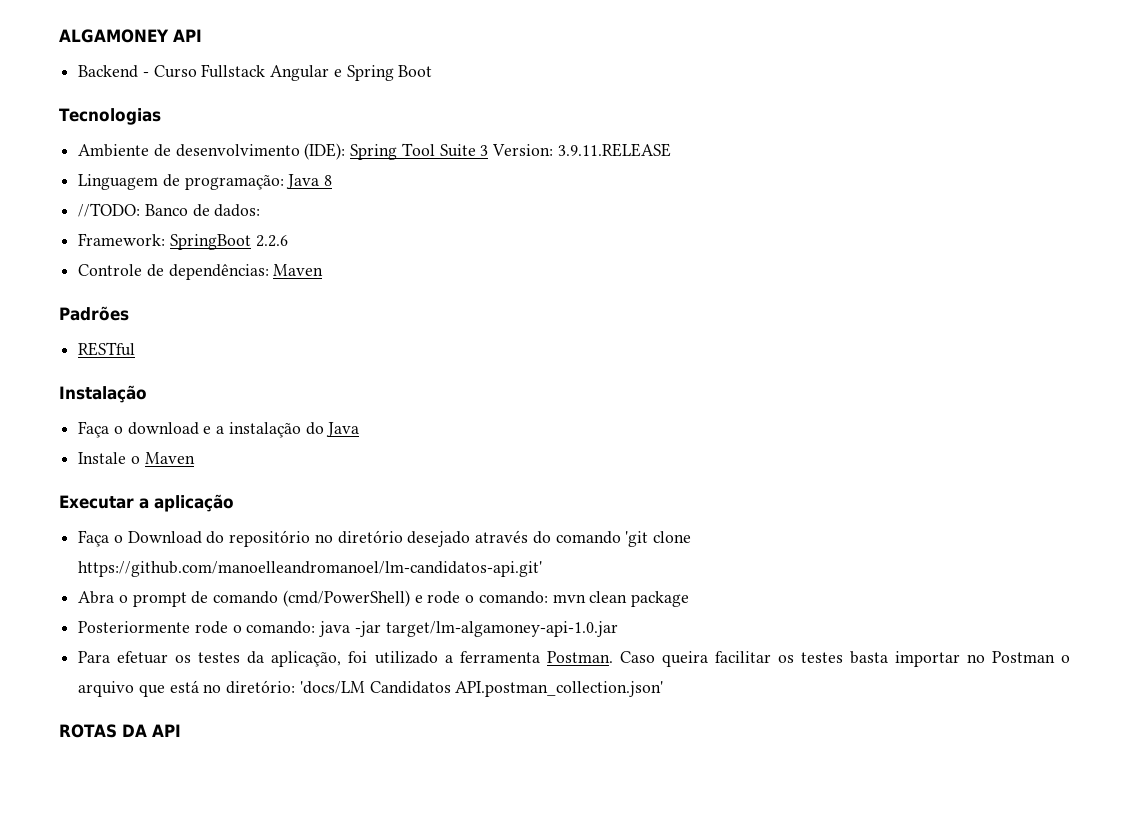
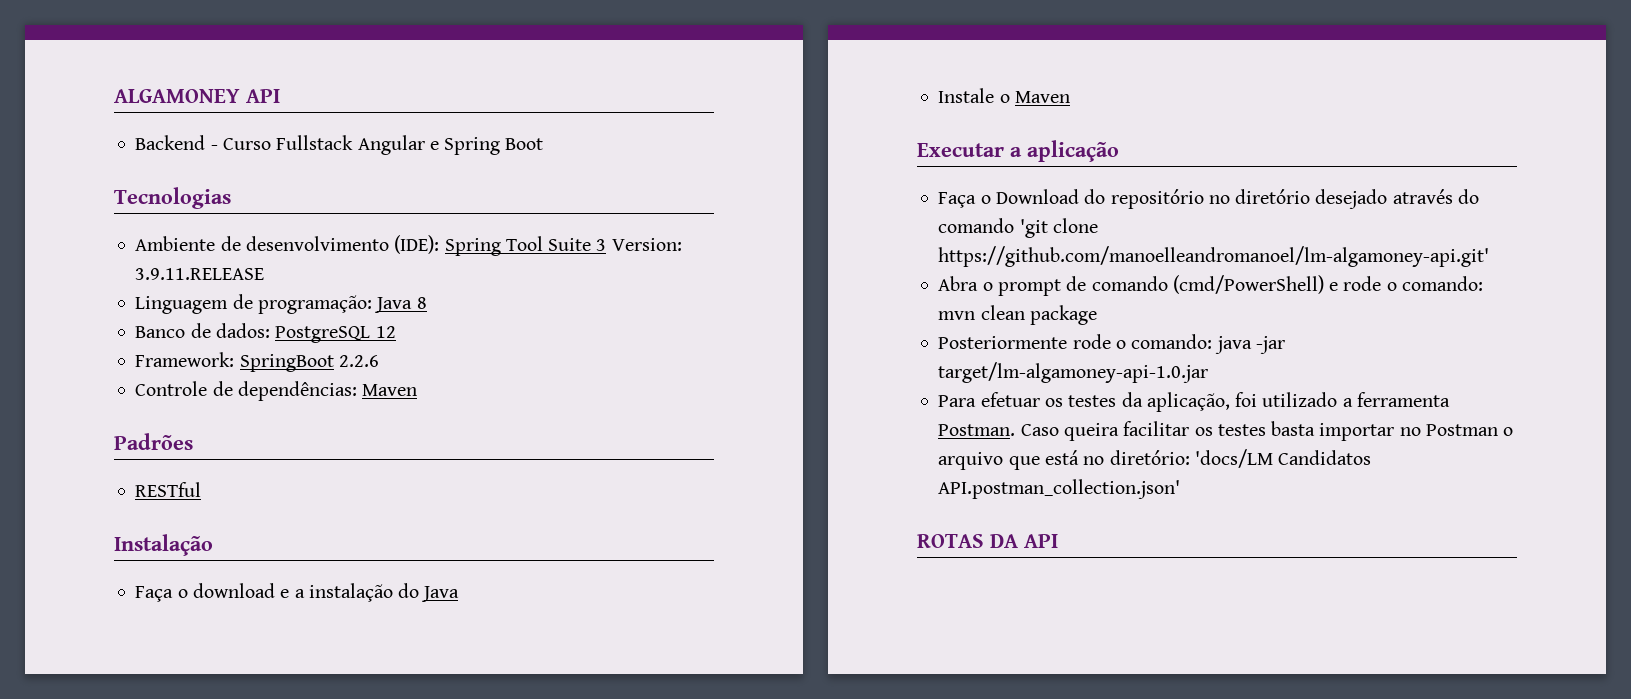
- //TODO: Banco de dados:
+ Banco de dados: PostgreSQL 12
- Faça o Download do repositório no diretório desejado através do comando 'git clone https://github.com/manoelleandromanoel/lm-candidatos-api.git'
+ Faça o Download do repositório no diretório desejado através do comando 'git clone https://github.com/manoelleandromanoel/lm-algamoney-api.git'

